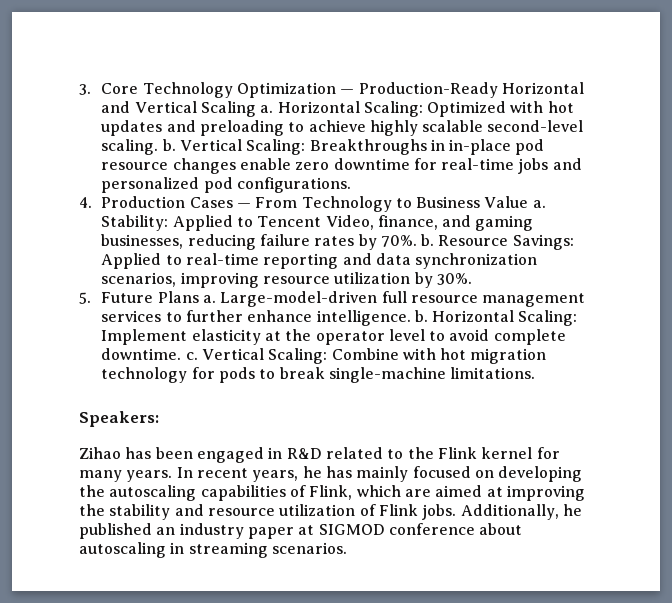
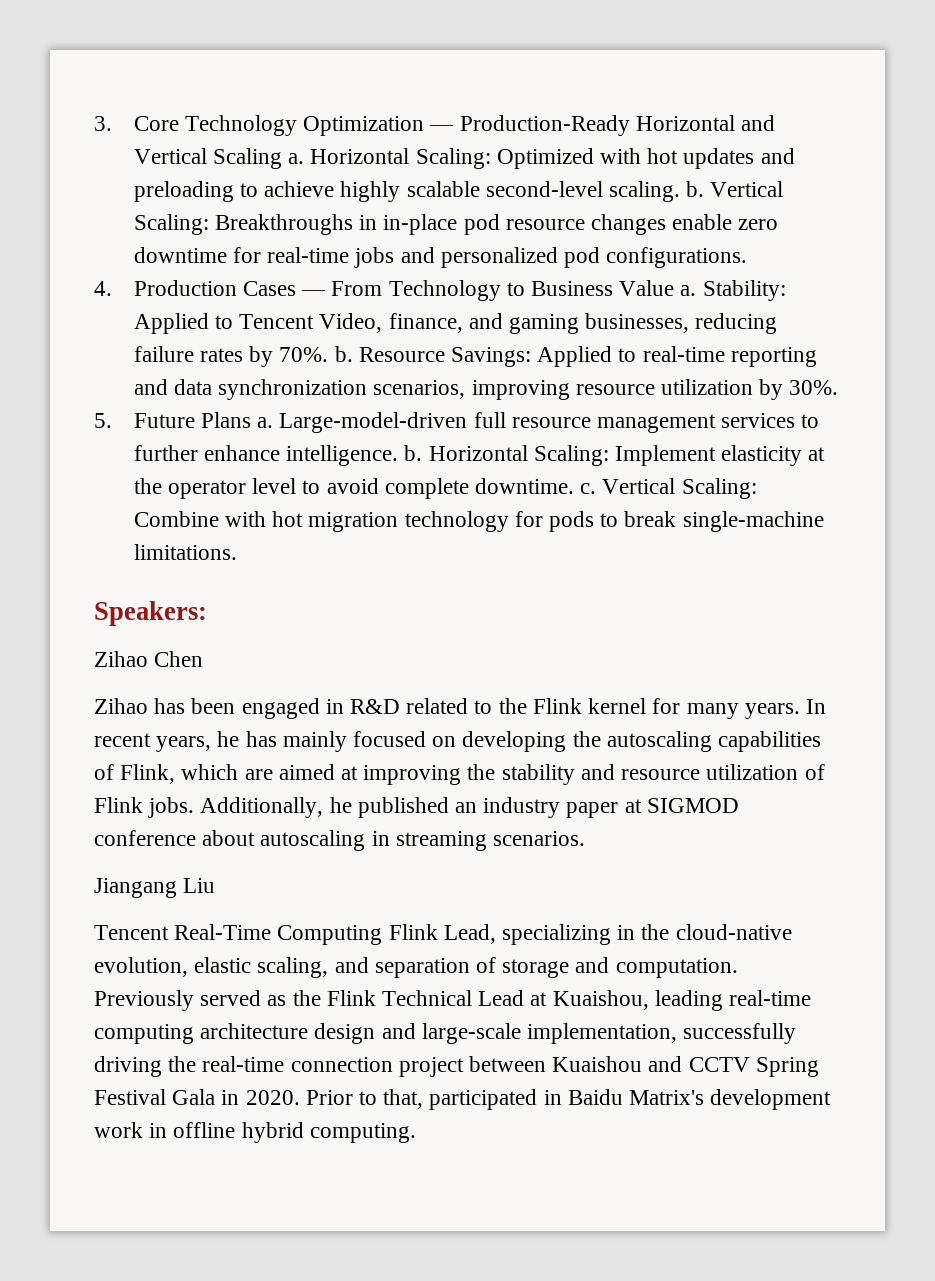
+ Zihao Chen
+ Jiangang Liu
+ Tencent Real-Time Computing Flink Lead, specializing in the cloud-native evolution, elastic scaling, and separation of storage and computation. Previously served as the Flink Technical Lead at Kuaishou, leading real-time computing architecture design and large-scale implementation, successfully driving the real-time connection project between Kuaishou and CCTV Spring Festival Gala in 2020. Prior to that, participated in Baidu Matrix's development work in offline hybrid computing.

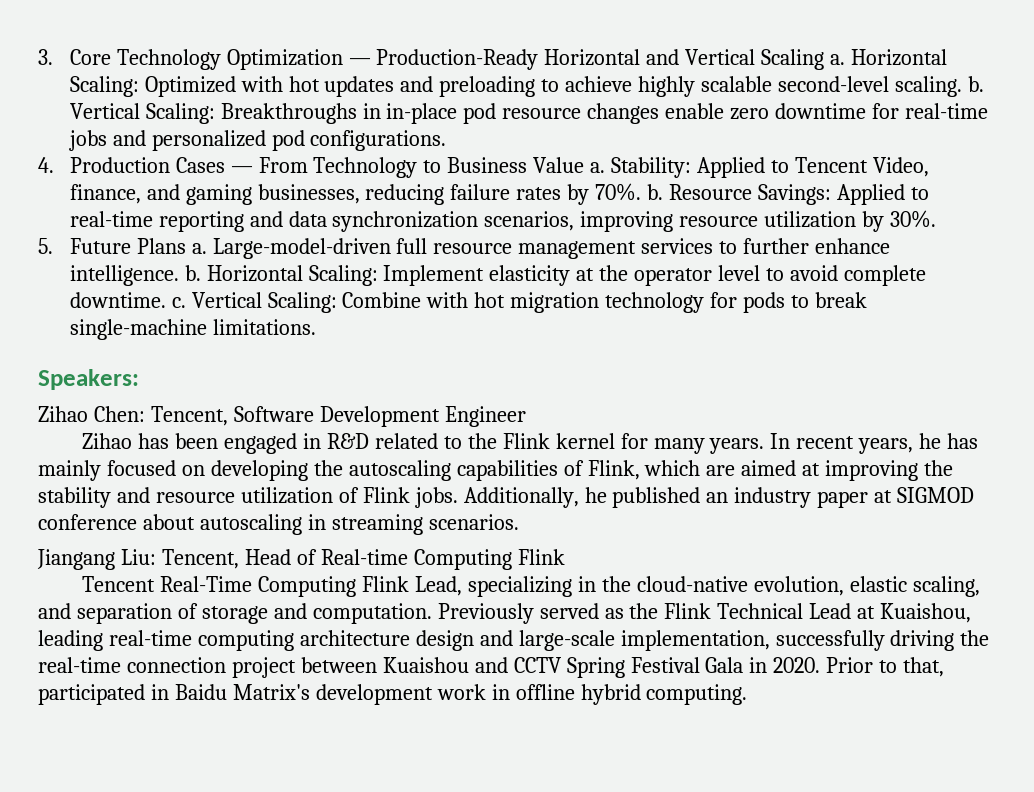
- Zihao Chen
+ Zihao Chen: Tencent, Software Development Engineer
- Jiangang Liu
+ Jiangang Liu: Tencent, Head of Real-time Computing Flink

